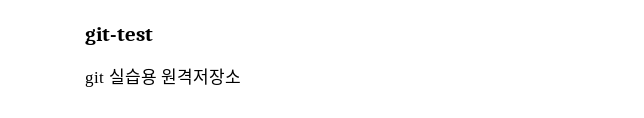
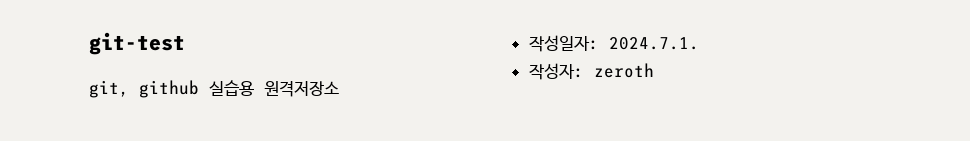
- git 실습용 원격저장소
+ git, github 실습용 원격저장소
+ 작성일자: 2024.7.1.
+ 작성자: zeroth

